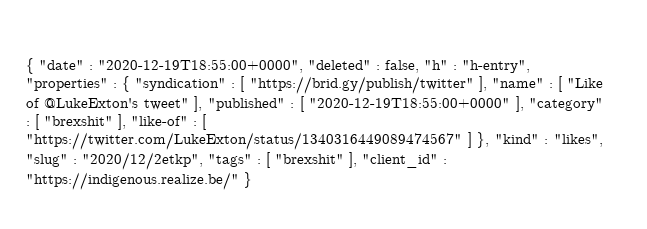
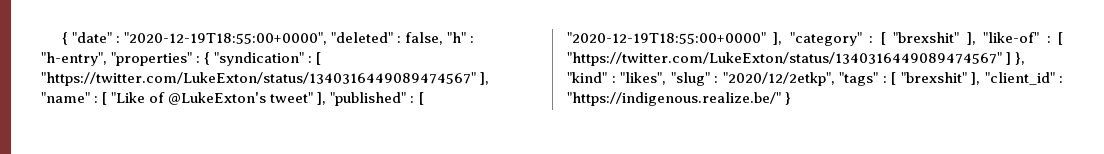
- { "date" : "2020-12-19T18:55:00+0000", "deleted" : false, "h" : "h-entry", "properties" : { "syndication" : [ "https://brid.gy/publish/twitter" ], "name" : [ "Like of @LukeExton's tweet" ], "published" : [ "2020-12-19T18:55:00+0000" ], "category" : [ "brexshit" ], "like-of" : [ "https://twitter.com/LukeExton/status/1340316449089474567" ] }, "kind" : "likes", "slug" : "2020/12/2etkp", "tags" : [ "brexshit" ], "client_id" : "https://indigenous.realize.be/" }
+ { "date" : "2020-12-19T18:55:00+0000", "deleted" : false, "h" : "h-entry", "properties" : { "syndication" : [ "https://twitter.com/LukeExton/status/1340316449089474567" ], "name" : [ "Like of @LukeExton's tweet" ], "published" : [ "2020-12-19T18:55:00+0000" ], "category" : [ "brexshit" ], "like-of" : [ "https://twitter.com/LukeExton/status/1340316449089474567" ] }, "kind" : "likes", "slug" : "2020/12/2etkp", "tags" : [ "brexshit" ], "client_id" : "https://indigenous.realize.be/" }

